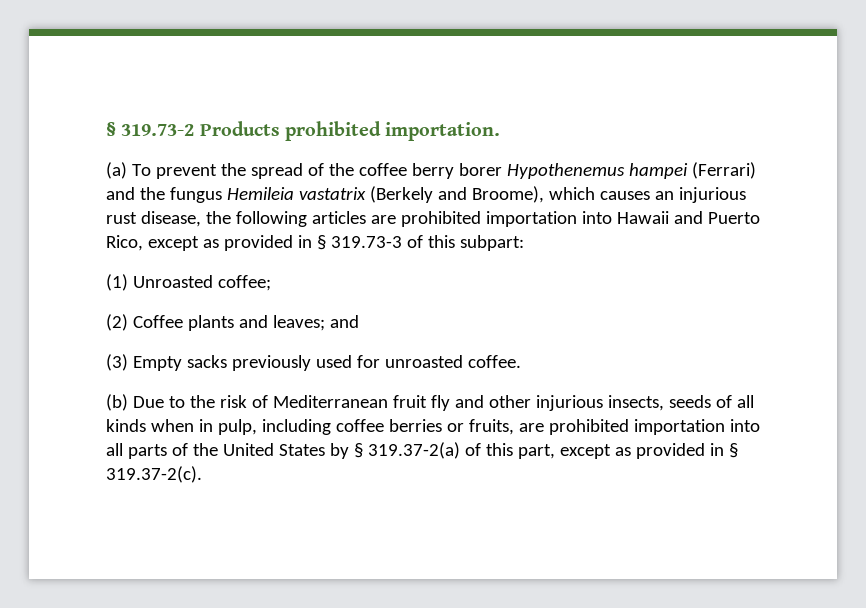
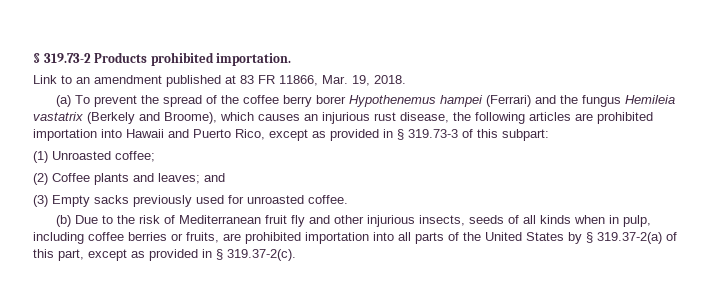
+ Link to an amendment published at 83 FR 11866, Mar. 19, 2018.

